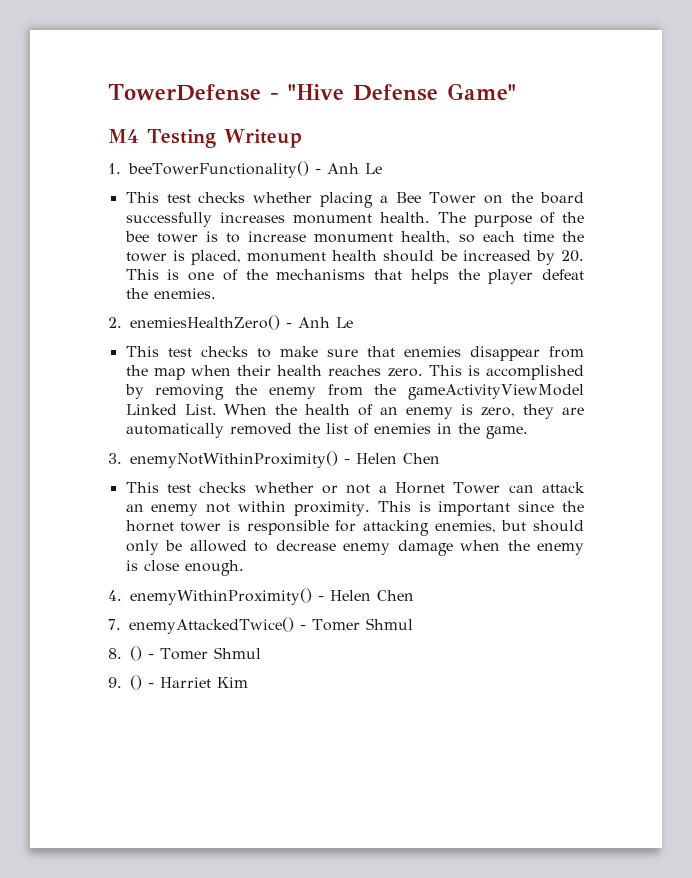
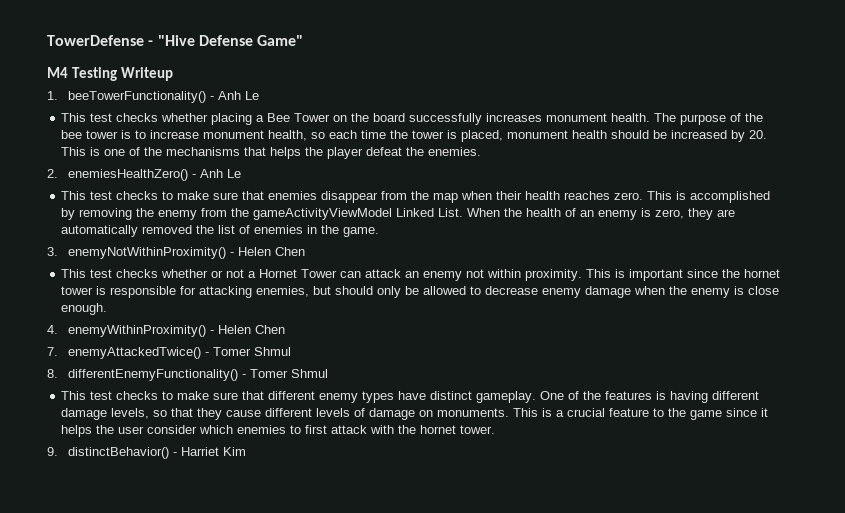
- 8. () - Tomer Shmul
+ 8. differentEnemyFunctionality() - Tomer Shmul
+ This test checks to make sure that different enemy types have distinct gameplay. One of the features is having different damage levels, so that they cause different levels of damage on monuments. This is a crucial feature to the game since it helps the user consider which enemies to first attack with the hornet tower.
- 9. () - Harriet Kim
+ 9. distinctBehavior() - Harriet Kim

